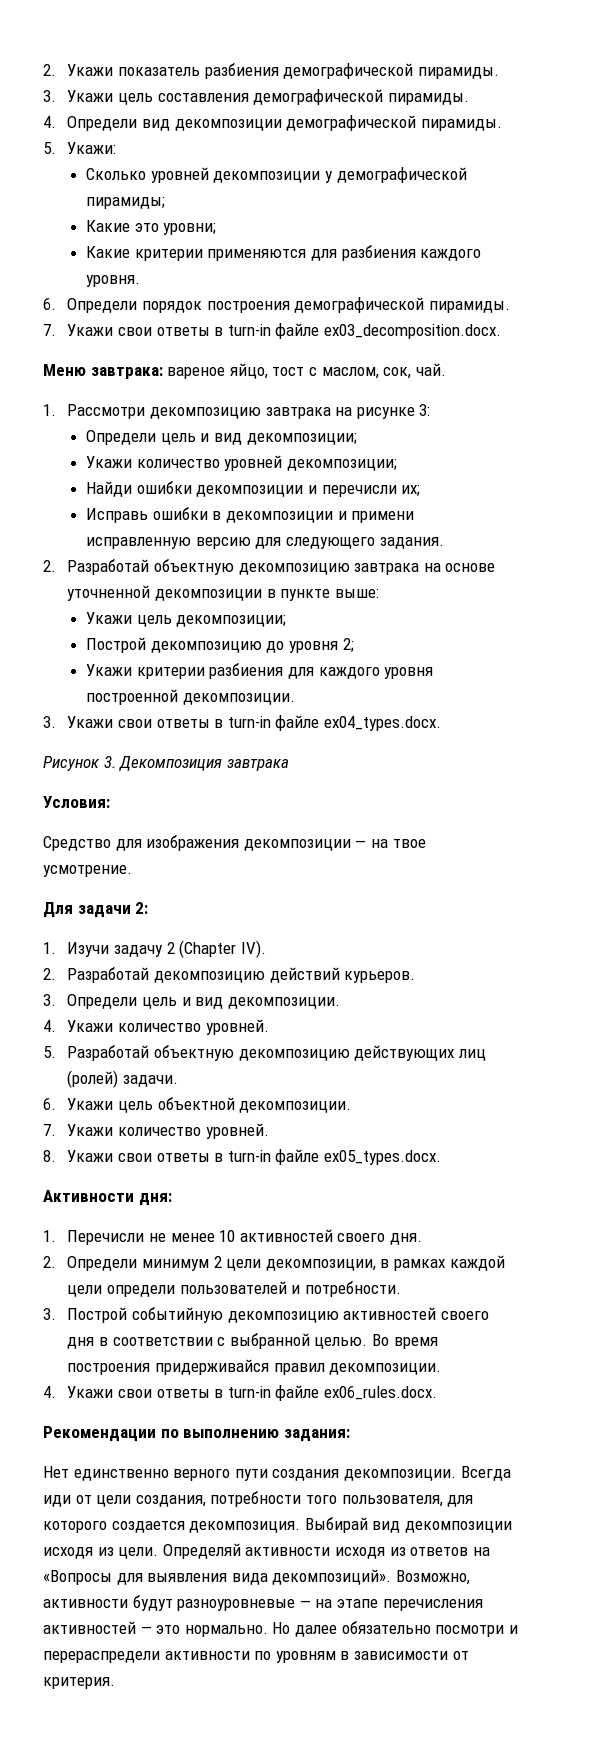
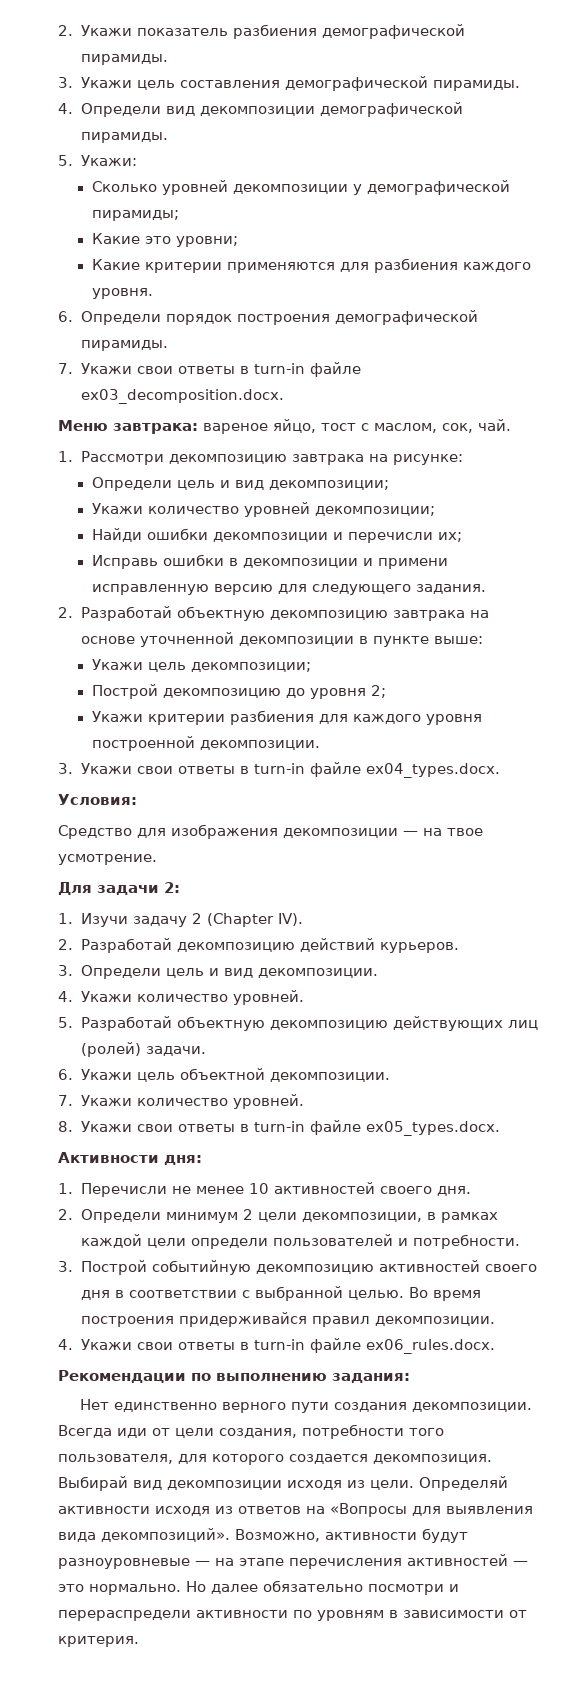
- 1. Рассмотри декомпозицию завтрака на рисунке 3:
+ 1. Рассмотри декомпозицию завтрака на рисунке:
- Рисунок 3. Декомпозиция завтрака

